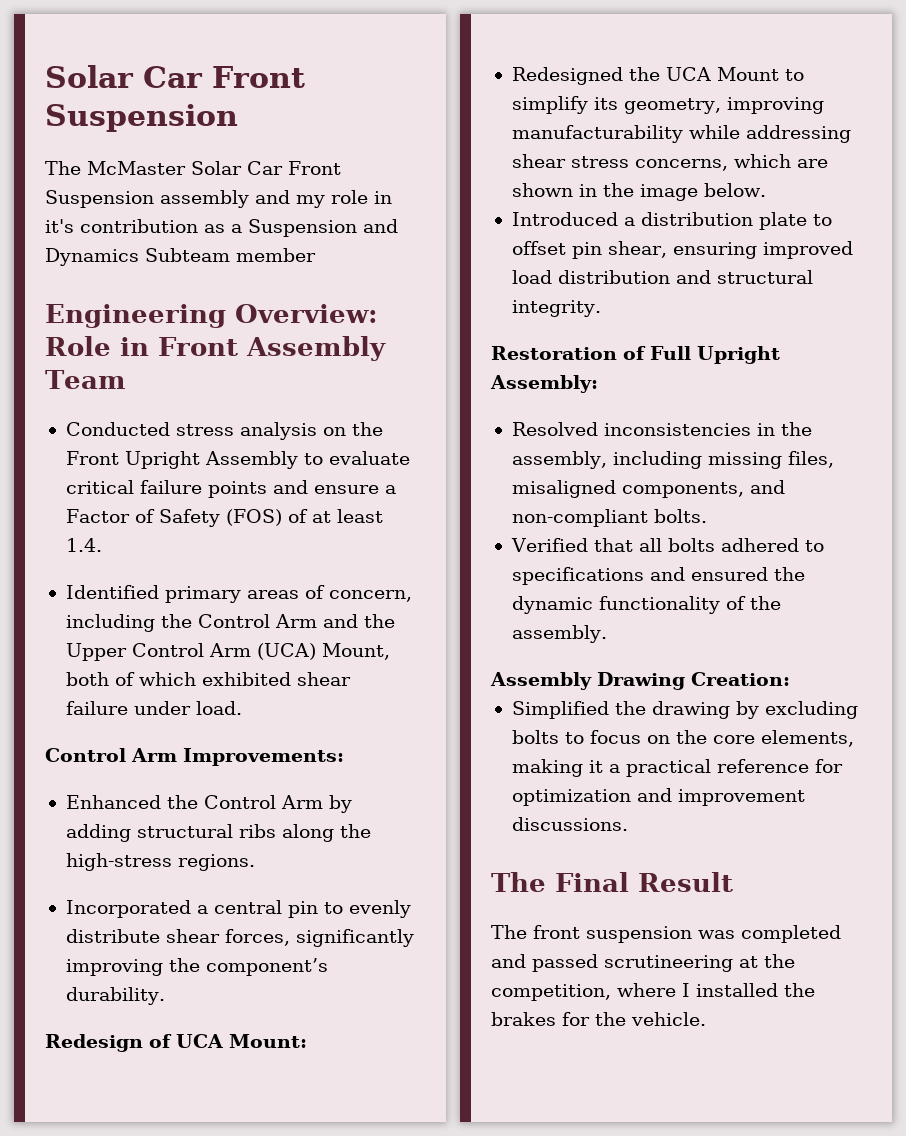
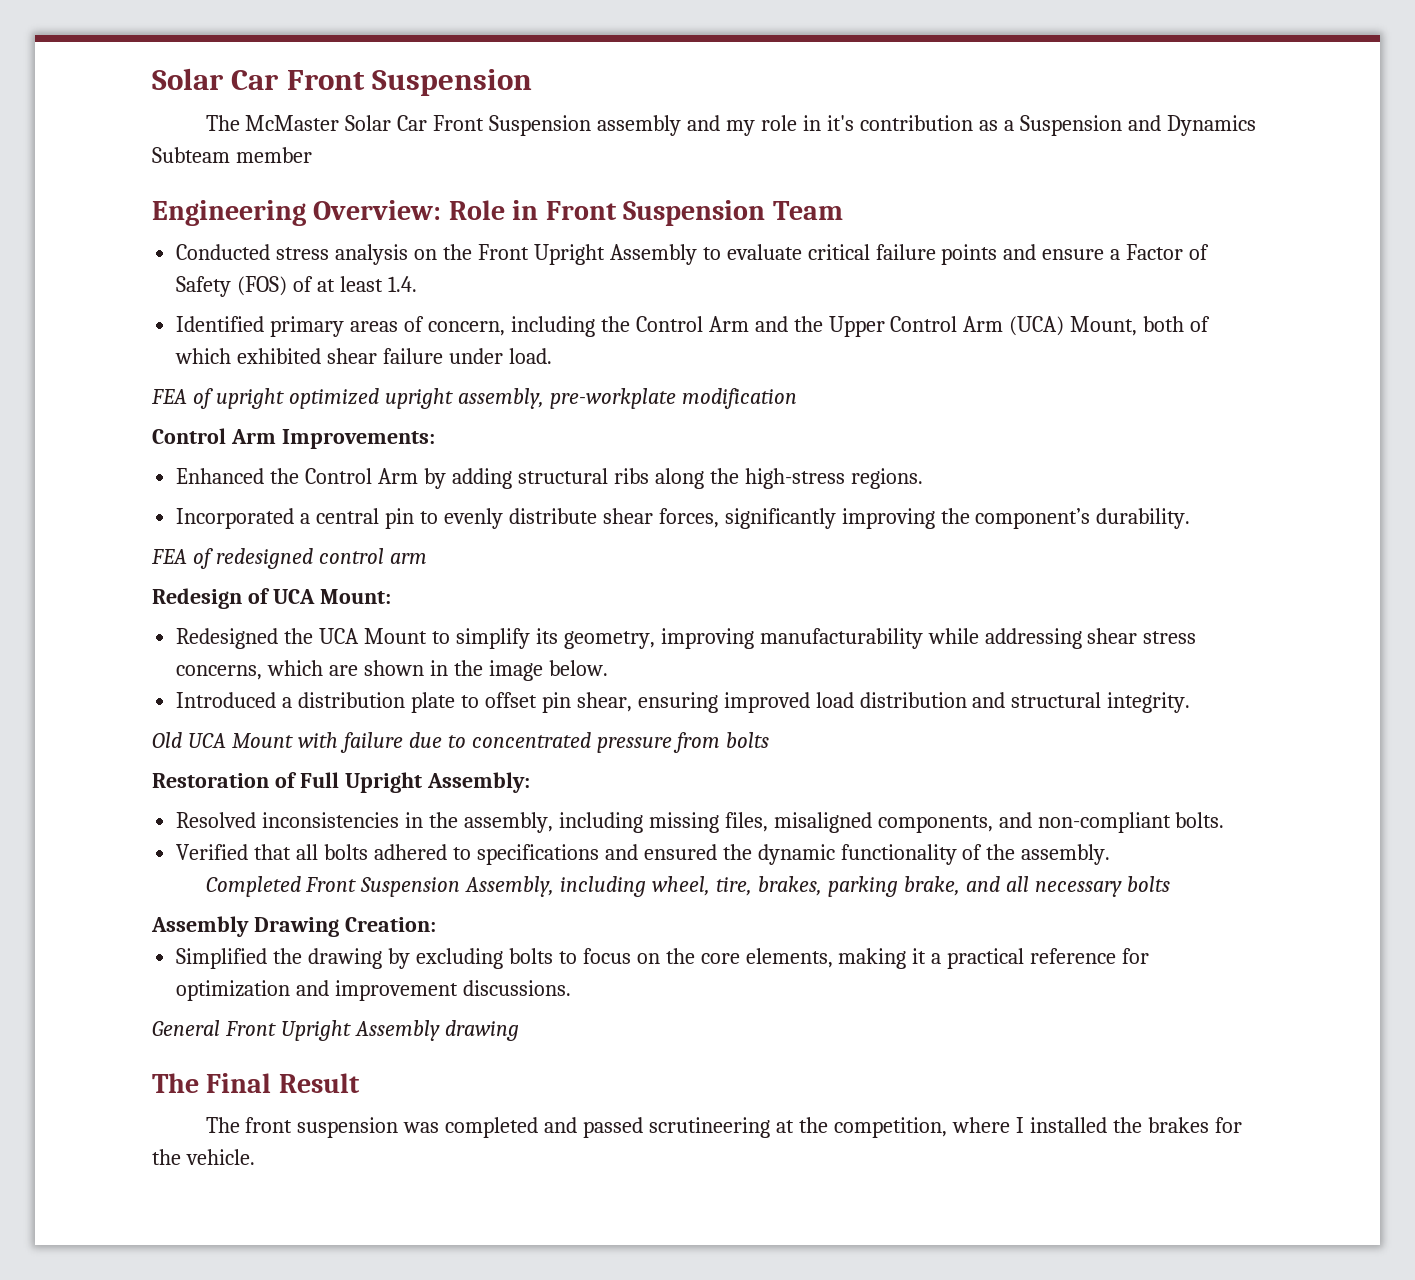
- Engineering Overview: Role in Front Assembly Team
+ Engineering Overview: Role in Front Suspension Team
+ FEA of upright optimized upright assembly, pre-workplate modification
+ FEA of redesigned control arm
+ Old UCA Mount with failure due to concentrated pressure from bolts
+ Completed Front Suspension Assembly, including wheel, tire, brakes, parking brake, and all necessary bolts
+ General Front Upright Assembly drawing

